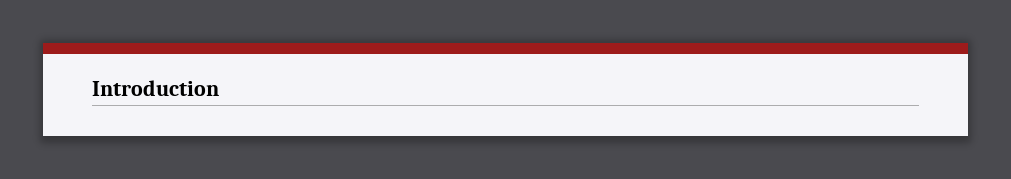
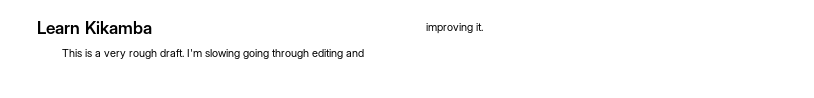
- Introduction
+ Learn Kikamba
+ This is a very rough draft. I'm slowing going through editing and improving it.

